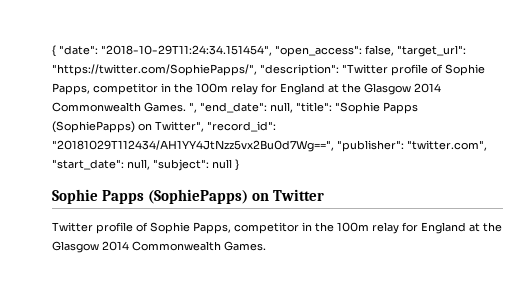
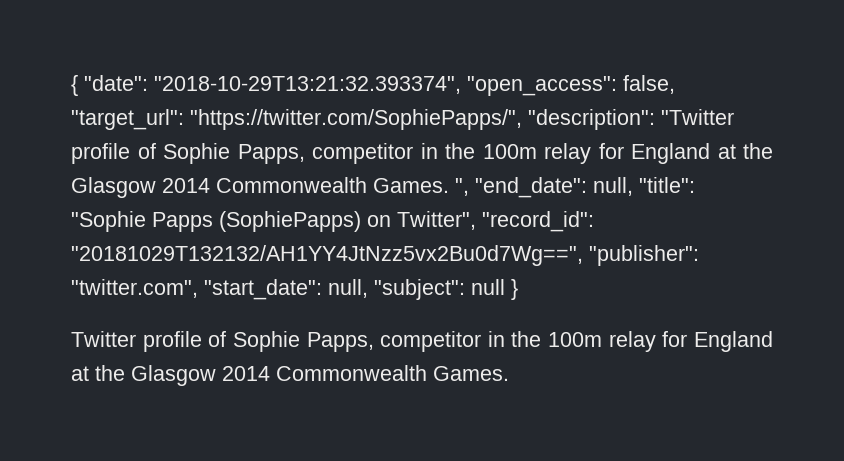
- { "date": "2018-10-29T11:24:34.151454", "open_access": false, "target_url": "https://twitter.com/SophiePapps/", "description": "Twitter profile of Sophie Papps, competitor in the 100m relay for England at the Glasgow 2014 Commonwealth Games.
+ { "date": "2018-10-29T13:21:32.393374", "open_access": false, "target_url": "https://twitter.com/SophiePapps/", "description": "Twitter profile of Sophie Papps, competitor in the 100m relay for England at the Glasgow 2014 Commonwealth Games.
- ", "end_date": null, "title": "Sophie Papps (SophiePapps) on Twitter", "record_id": "20181029T112434/AH1YY4JtNzz5vx2Bu0d7Wg==", "publisher": "twitter.com", "start_date": null, "subject": null }
+ ", "end_date": null, "title": "Sophie Papps (SophiePapps) on Twitter", "record_id": "20181029T132132/AH1YY4JtNzz5vx2Bu0d7Wg==", "publisher": "twitter.com", "start_date": null, "subject": null }
- Sophie Papps (SophiePapps) on Twitter

